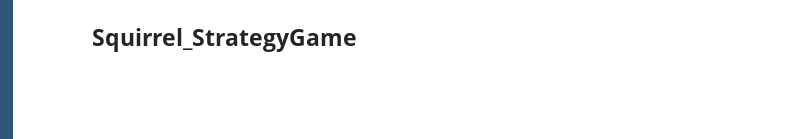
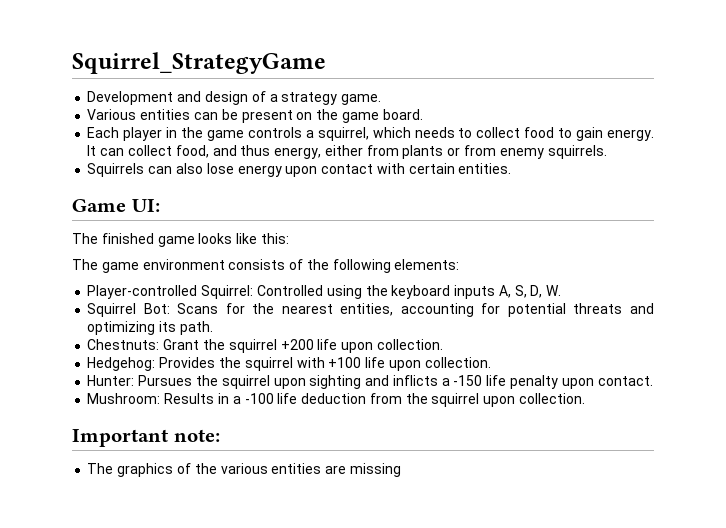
+ Development and design of a strategy game.
+ Various entities can be present on the game board.
+ Each player in the game controls a squirrel, which needs to collect food to gain energy. It can collect food, and thus energy, either from plants or from enemy squirrels.
+ Squirrels can also lose energy upon contact with certain entities.
+ Game UI:
+ The finished game looks like this:
+ The game environment consists of the following elements:
+ Player-controlled Squirrel: Controlled using the keyboard inputs A, S, D, W.
+ Squirrel Bot: Scans for the nearest entities, accounting for potential threats and optimizing its path.
+ Chestnuts: Grant the squirrel +200 life upon collection.
+ Hedgehog: Provides the squirrel with +100 life upon collection.
+ Hunter: Pursues the squirrel upon sighting and inflicts a -150 life penalty upon contact.
+ Mushroom: Results in a -100 life deduction from the squirrel upon collection.
+ Important note:
+ The graphics of the various entities are missing

